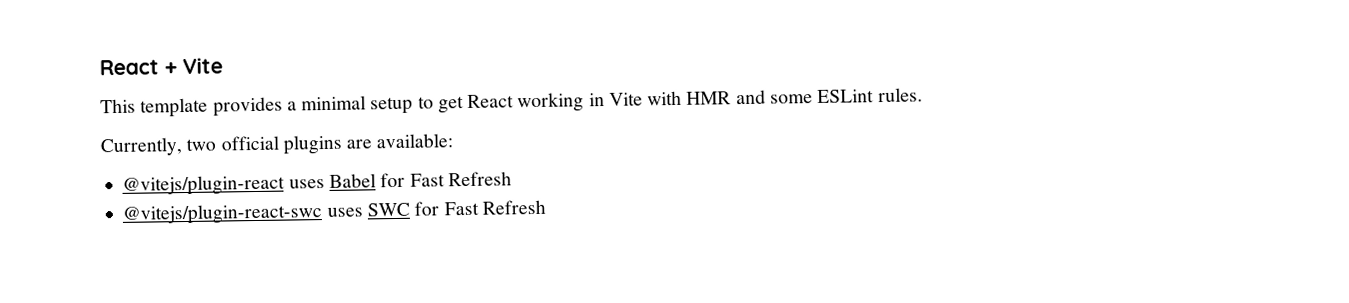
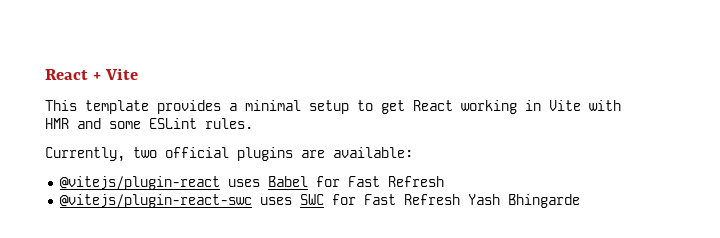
- @vitejs/plugin-react-swc uses SWC for Fast Refresh
+ @vitejs/plugin-react-swc uses SWC for Fast Refresh Yash Bhingarde

